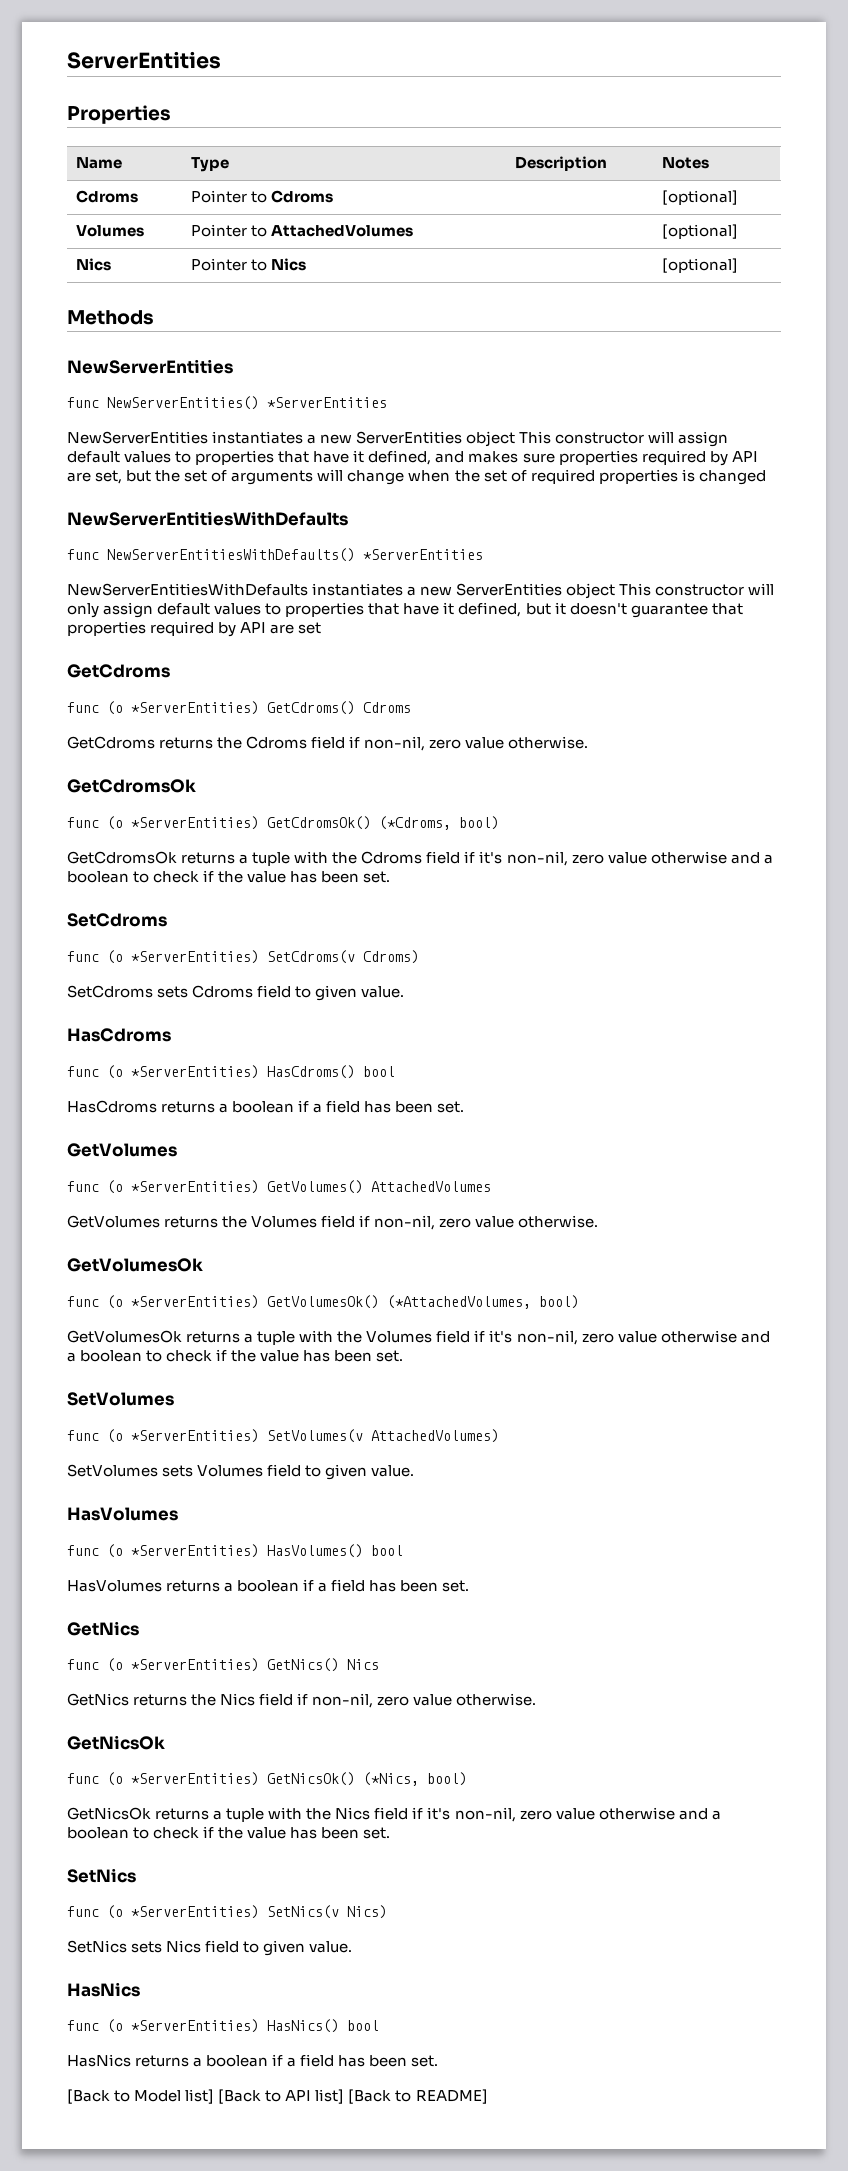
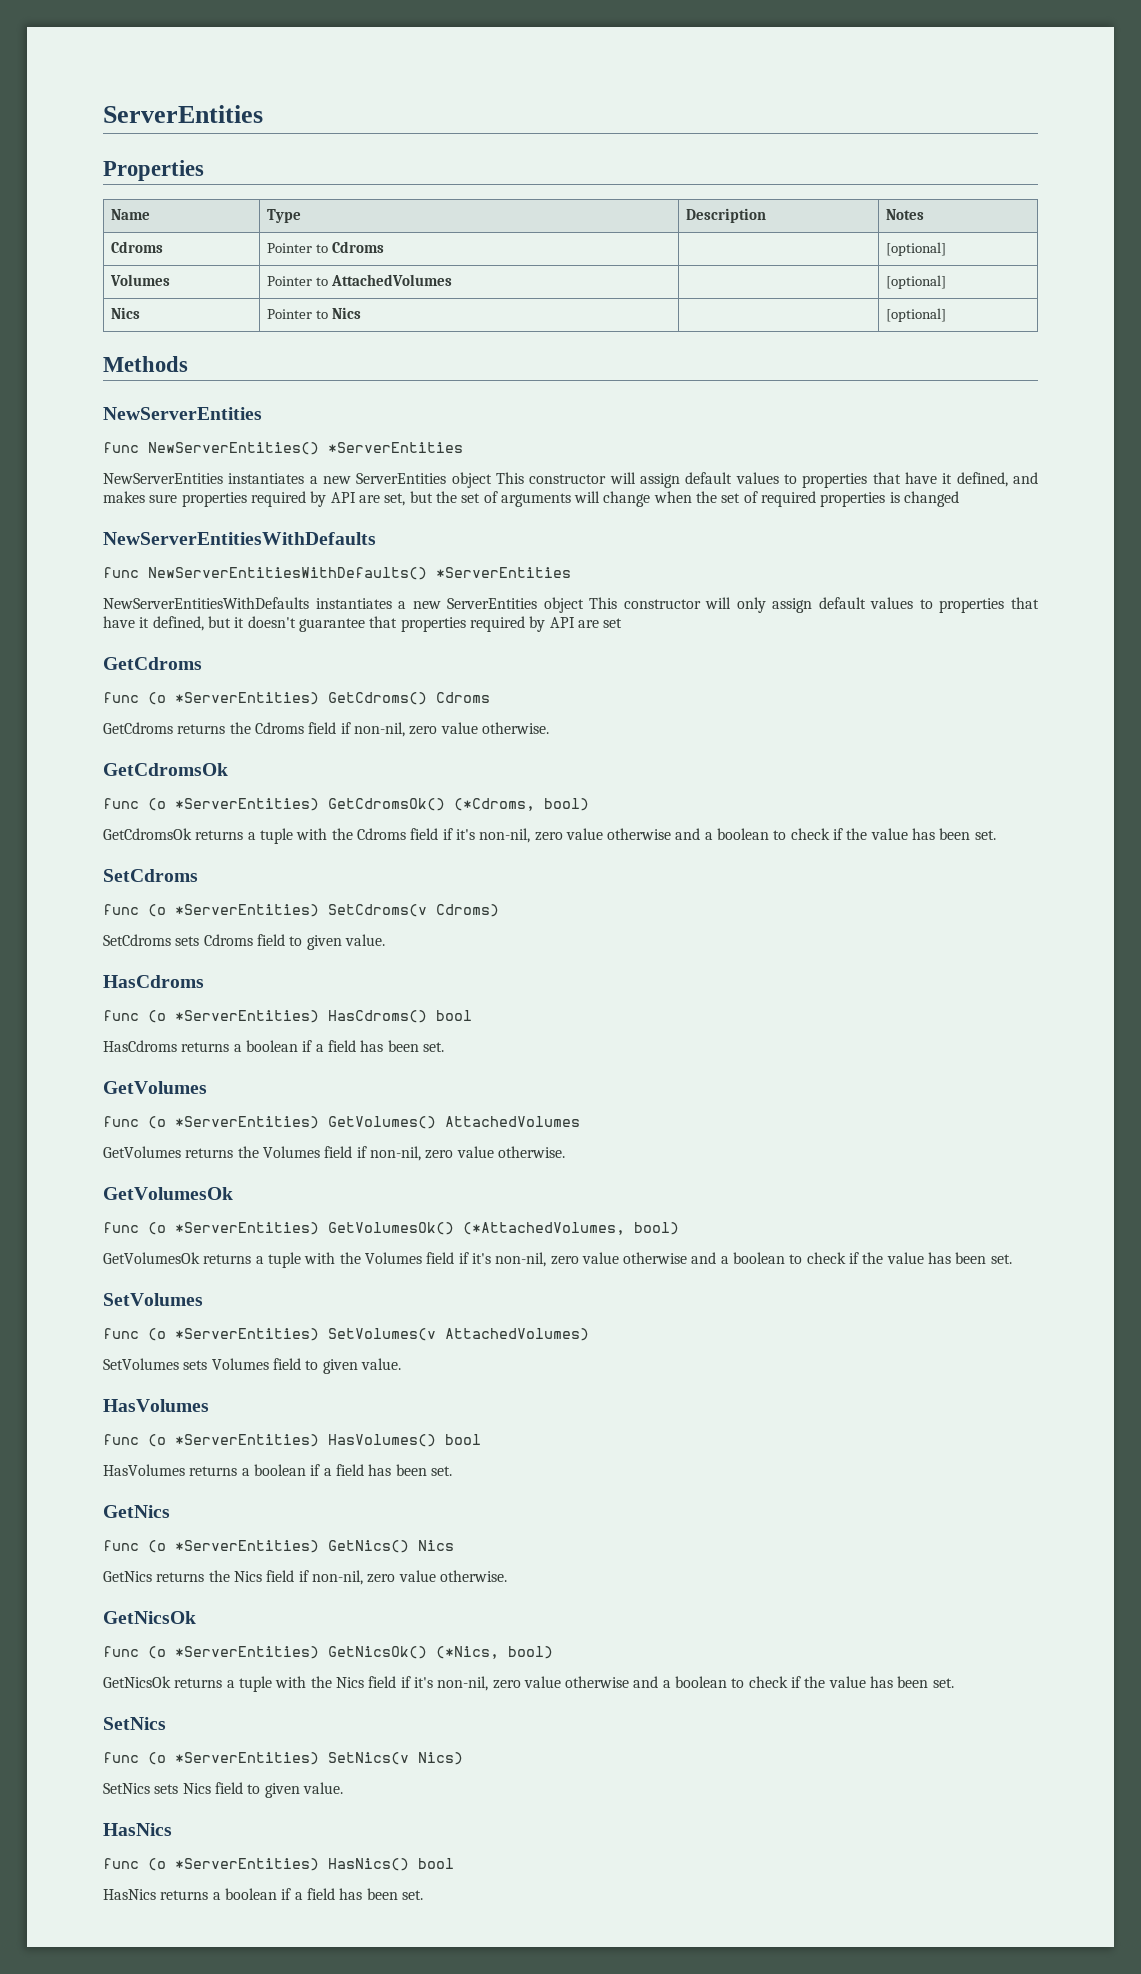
- [Back to Model list] [Back to API list] [Back to README]

